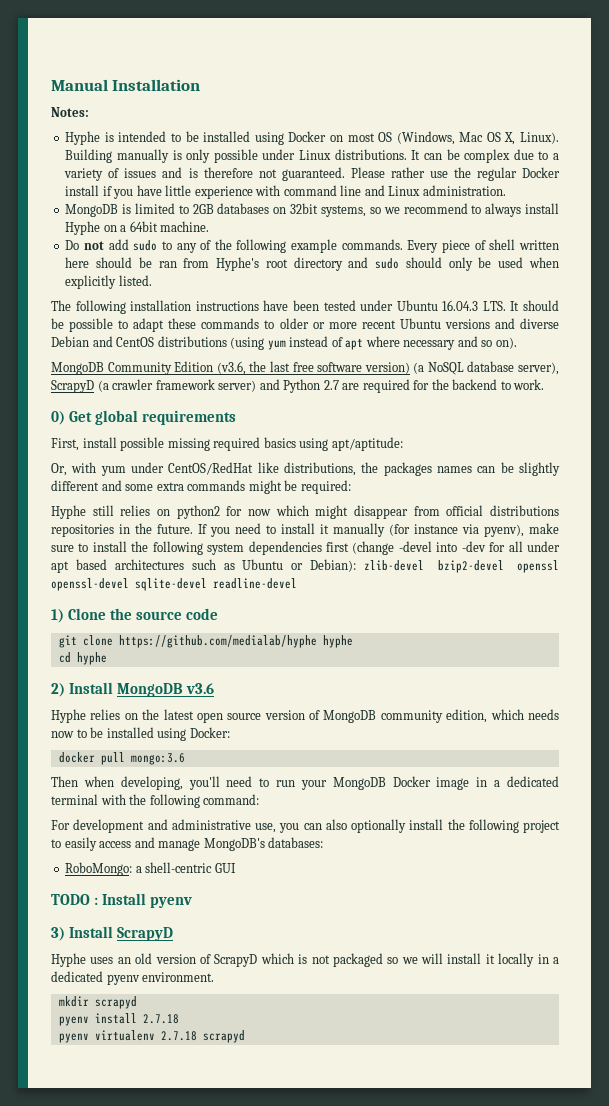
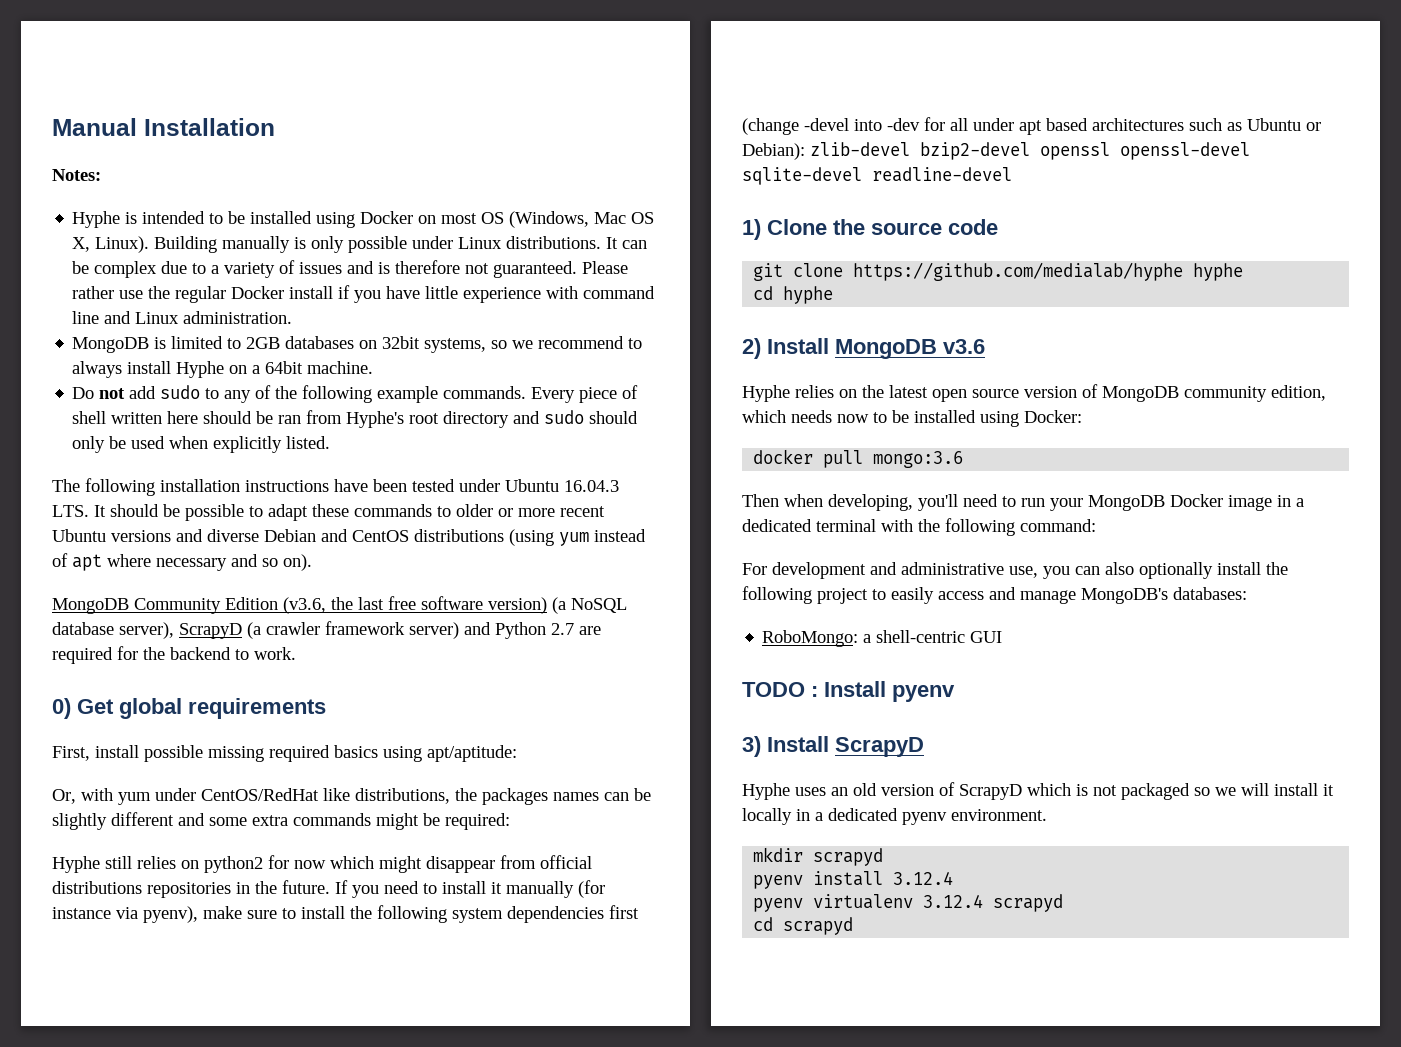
- pyenv install 2.7.18
+ pyenv install 3.12.4
- pyenv virtualenv 2.7.18 scrapyd
+ pyenv virtualenv 3.12.4 scrapyd
+ cd scrapyd

